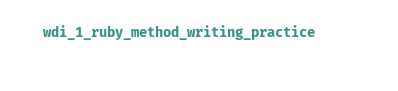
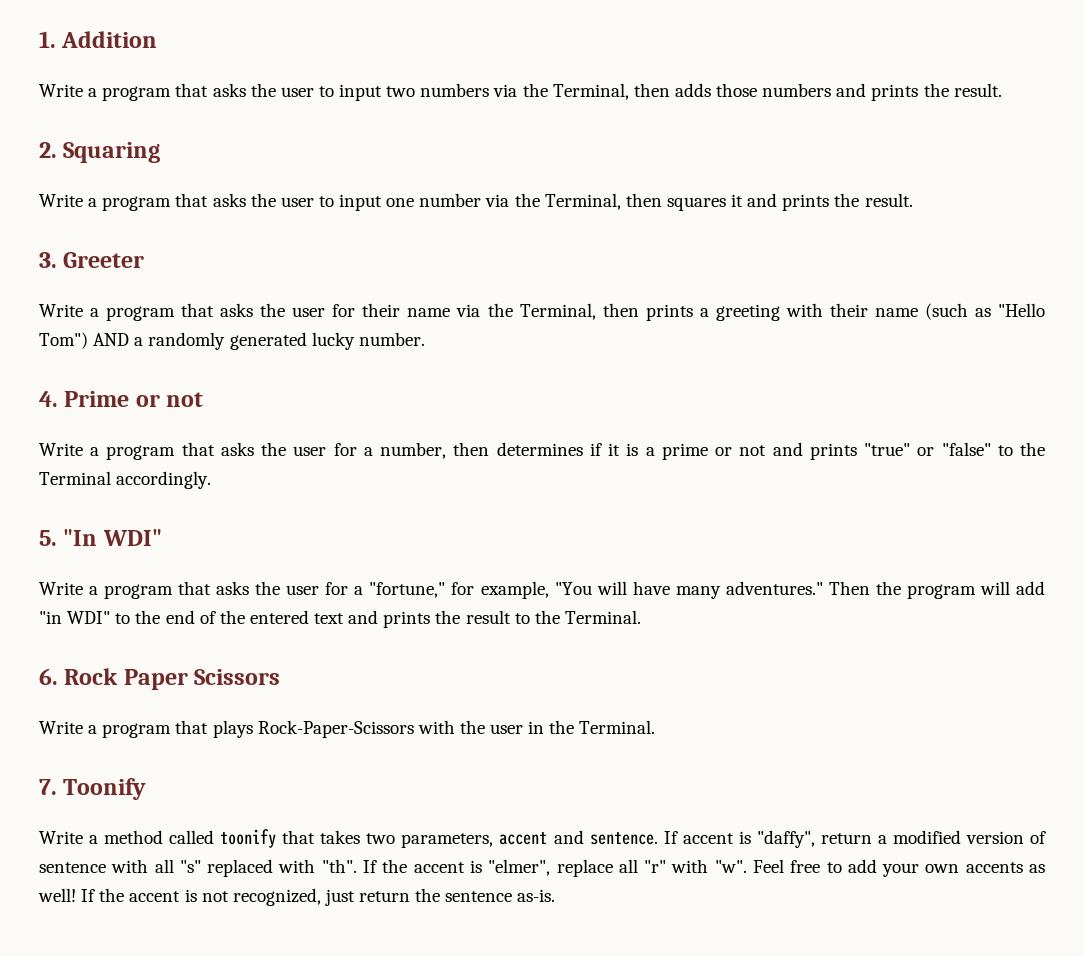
- wdi_1_ruby_method_writing_practice
+ 1. Addition
+ Write a program that asks the user to input two numbers via the Terminal, then adds those numbers and prints the result.
+ 2. Squaring
+ Write a program that asks the user to input one number via the Terminal, then squares it and prints the result.
+ 3. Greeter
+ Write a program that asks the user for their name via the Terminal, then prints a greeting with their name (such as "Hello Tom") AND a randomly generated lucky number.
+ 4. Prime or not
+ Write a program that asks the user for a number, then determines if it is a prime or not and prints "true" or "false" to the Terminal accordingly.
+ 5. "In WDI"
+ Write a program that asks the user for a "fortune," for example, "You will have many adventures." Then the program will add "in WDI" to the end of the entered text and prints the result to the Terminal.
+ 6. Rock Paper Scissors
+ Write a program that plays Rock-Paper-Scissors with the user in the Terminal.
+ 7. Toonify
+ Write a method called toonify that takes two parameters, accent and sentence. If accent is "daffy", return a modified version of sentence with all "s" replaced with "th". If the accent is "elmer", replace all "r" with "w". Feel free to add your own accents as well! If the accent is not recognized, just return the sentence as-is.

